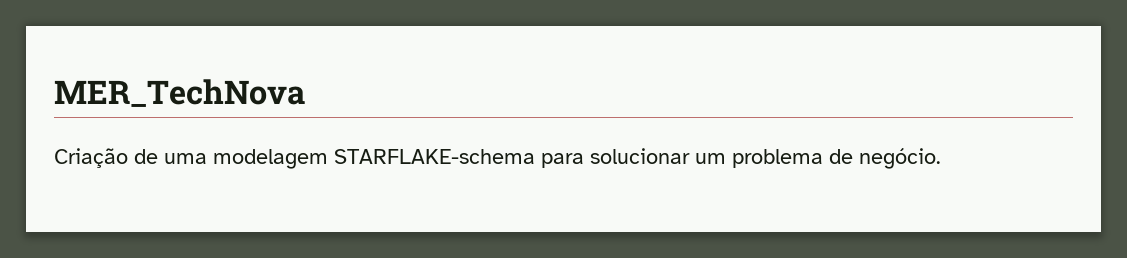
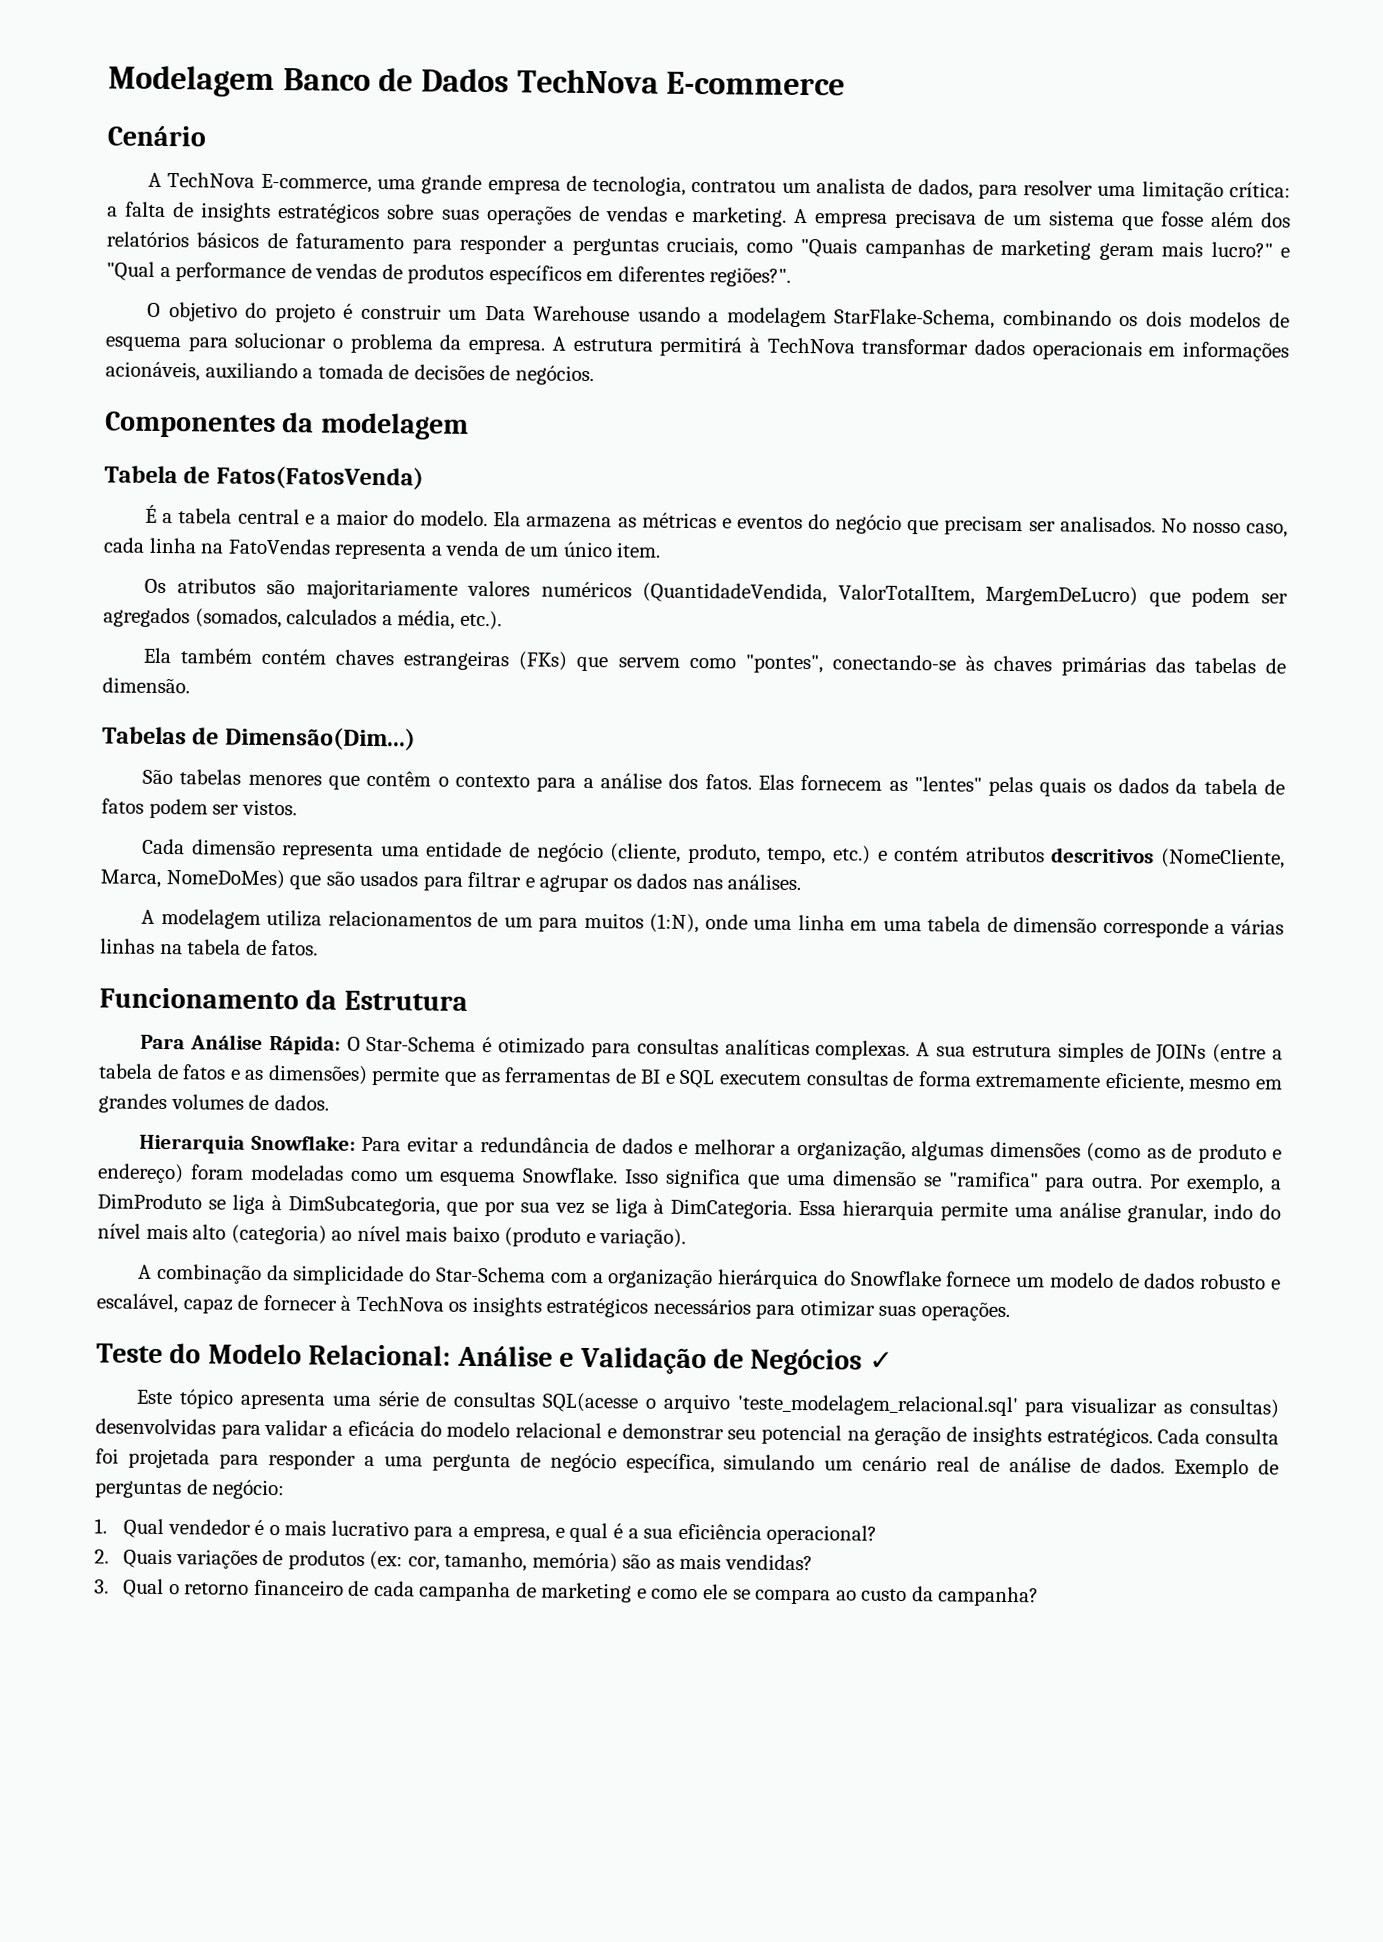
- MER_TechNova
- Criação de uma modelagem STARFLAKE-schema para solucionar um problema de negócio.
+ Modelagem Banco de Dados TechNova E-commerce
+ Cenário
+ A TechNova E-commerce, uma grande empresa de tecnologia, contratou um analista de dados, para resolver uma limitação crítica: a falta de insights estratégicos sobre suas operações de vendas e marketing. A empresa precisava de um sistema que fosse além dos relatórios básicos de faturamento para responder a perguntas cruciais, como "Quais campanhas de marketing geram mais lucro?" e "Qual a performance de vendas de produtos específicos em diferentes regiões?".
+ O objetivo do projeto é construir um Data Warehouse usando a modelagem StarFlake-Schema, combinando os dois modelos de esquema para solucionar o problema da empresa. A estrutura permitirá à TechNova transformar dados operacionais em informações acionáveis, auxiliando a tomada de decisões de negócios.
+ Componentes da modelagem
+ Tabela de Fatos(FatosVenda)
+ É a tabela central e a maior do modelo. Ela armazena as métricas e eventos do negócio que precisam ser analisados. No nosso caso, cada linha na FatoVendas representa a venda de um único item.
+ Os atributos são majoritariamente valores numéricos (QuantidadeVendida, ValorTotalItem, MargemDeLucro) que podem ser agregados (somados, calculados a média, etc.).
+ Ela também contém chaves estrangeiras (FKs) que servem como "pontes", conectando-se às chaves primárias das tabelas de dimensão.
+ Tabelas de Dimensão(Dim...)
+ São tabelas menores que contêm o contexto para a análise dos fatos. Elas fornecem as "lentes" pelas quais os dados da tabela de fatos podem ser vistos.
+ Cada dimensão representa uma entidade de negócio (cliente, produto, tempo, etc.) e contém atributos descritivos (NomeCliente, Marca, NomeDoMes) que são usados para filtrar e agrupar os dados nas análises.
+ A modelagem utiliza relacionamentos de um para muitos (1:N), onde uma linha em uma tabela de dimensão corresponde a várias linhas na tabela de fatos.
+ Funcionamento da Estrutura
+ Para Análise Rápida: O Star-Schema é otimizado para consultas analíticas complexas. A sua estrutura simples de JOINs (entre a tabela de fatos e as dimensões) permite que as ferramentas de BI e SQL executem consultas de forma extremamente eficiente, mesmo em grandes volumes de dados.
+ Hierarquia Snowflake: Para evitar a redundância de dados e melhorar a organização, algumas dimensões (como as de produto e endereço) foram modeladas como um esquema Snowflake. Isso significa que uma dimensão se "ramifica" para outra. Por exemplo, a DimProduto se liga à DimSubcategoria, que por sua vez se liga à DimCategoria. Essa hierarquia permite uma análise granular, indo do nível mais alto (categoria) ao nível mais baixo (produto e variação).
+ A combinação da simplicidade do Star-Schema com a organização hierárquica do Snowflake fornece um modelo de dados robusto e escalável, capaz de fornecer à TechNova os insights estratégicos necessários para otimizar suas operações.
+ Teste do Modelo Relacional: Análise e Validação de Negócios ✓
+ Este tópico apresenta uma série de consultas SQL(acesse o arquivo 'teste_modelagem_relacional.sql' para visualizar as consultas) desenvolvidas para validar a eficácia do modelo relacional e demonstrar seu potencial na geração de insights estratégicos. Cada consulta foi projetada para responder a uma pergunta de negócio específica, simulando um cenário real de análise de dados. Exemplo de perguntas de negócio:
+ 1. Qual vendedor é o mais lucrativo para a empresa, e qual é a sua eficiência operacional?
+ 2. Quais variações de produtos (ex: cor, tamanho, memória) são as mais vendidas?
+ 3. Qual o retorno financeiro de cada campanha de marketing e como ele se compara ao custo da campanha?

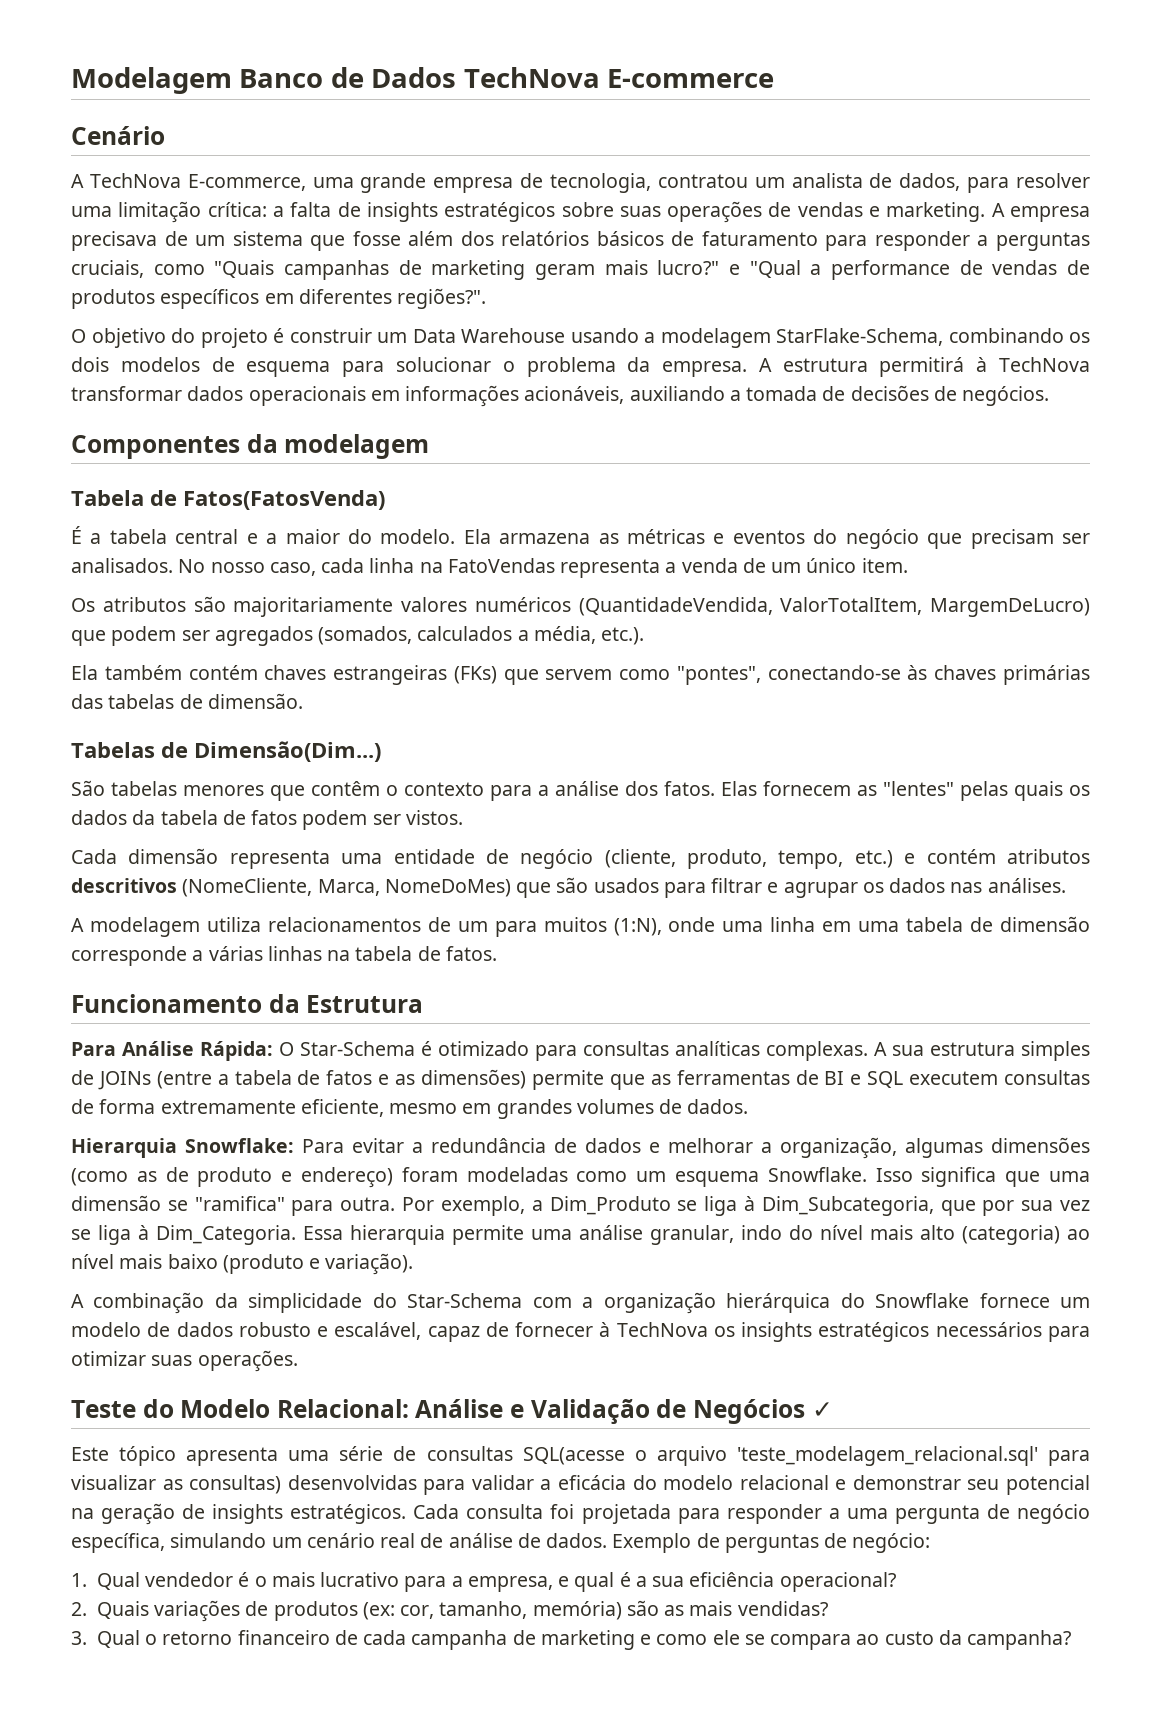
- Por exemplo, a DimProduto se liga à DimSubcategoria, que por sua vez se liga à DimCategoria.
+ Por exemplo, a Dim_Produto se liga à Dim_Subcategoria, que por sua vez se liga à Dim_Categoria.

